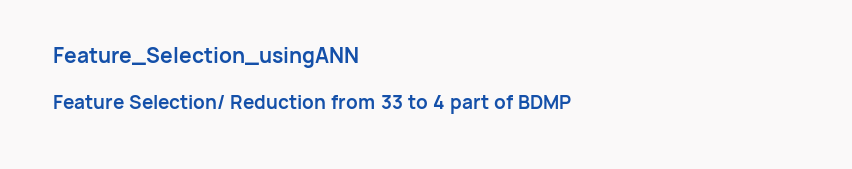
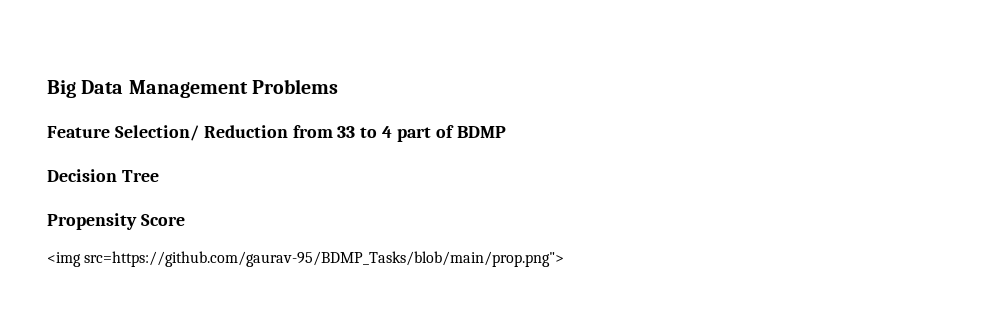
- Feature_Selection_usingANN
+ Big Data Management Problems
+ Decision Tree
+ Propensity Score
+ <img src=https://github.com/gaurav-95/BDMP_Tasks/blob/main/prop.png">

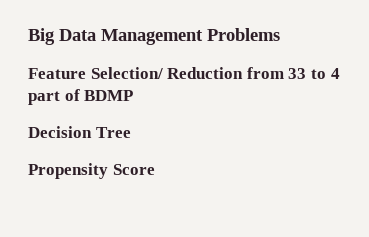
- <img src=https://github.com/gaurav-95/BDMP_Tasks/blob/main/prop.png">

